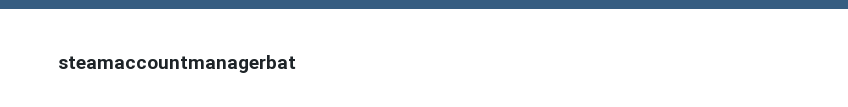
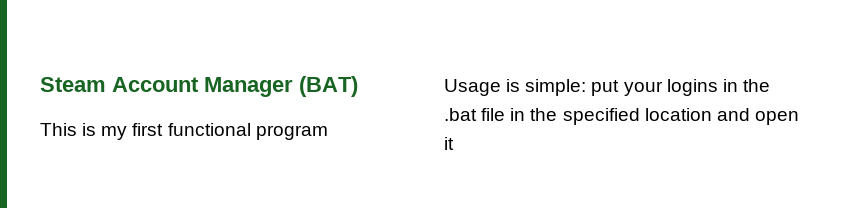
- steamaccountmanagerbat
+ Steam Account Manager (BAT)
+ This is my first functional program
+ Usage is simple: put your logins in the .bat file in the specified location and open it

